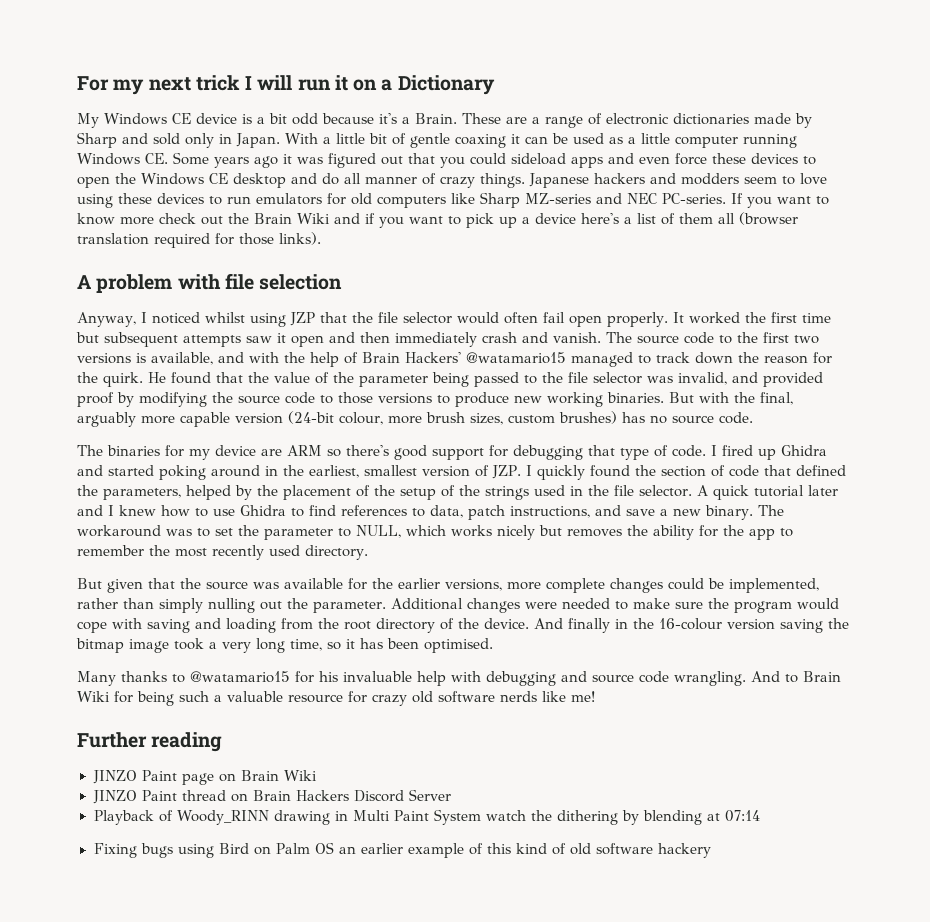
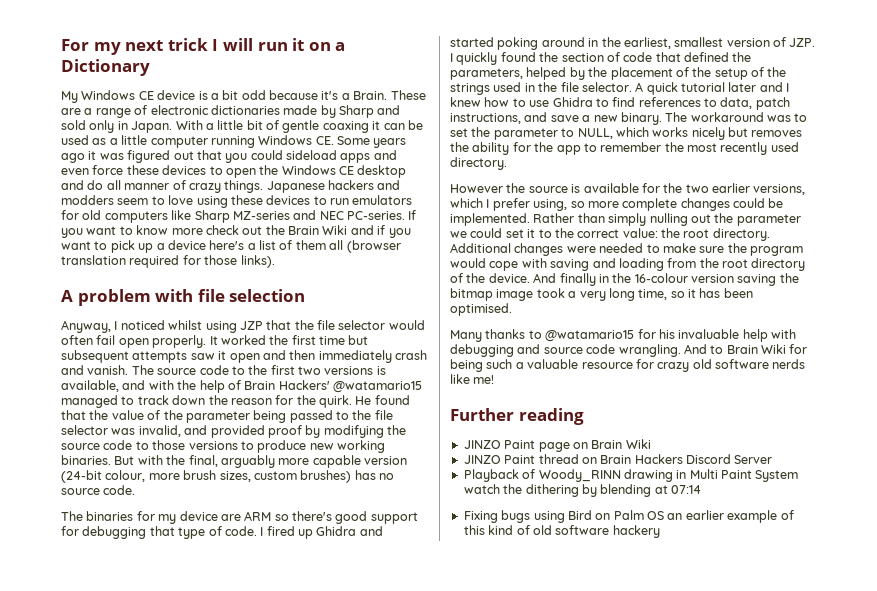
- But given that the source was available for the earlier versions, more complete changes could be implemented, rather than simply nulling out the parameter.
+ However the source is available for the two earlier versions, which I prefer using, so more complete changes could be implemented. Rather than simply nulling out the parameter we could set it to the correct value: the root directory.

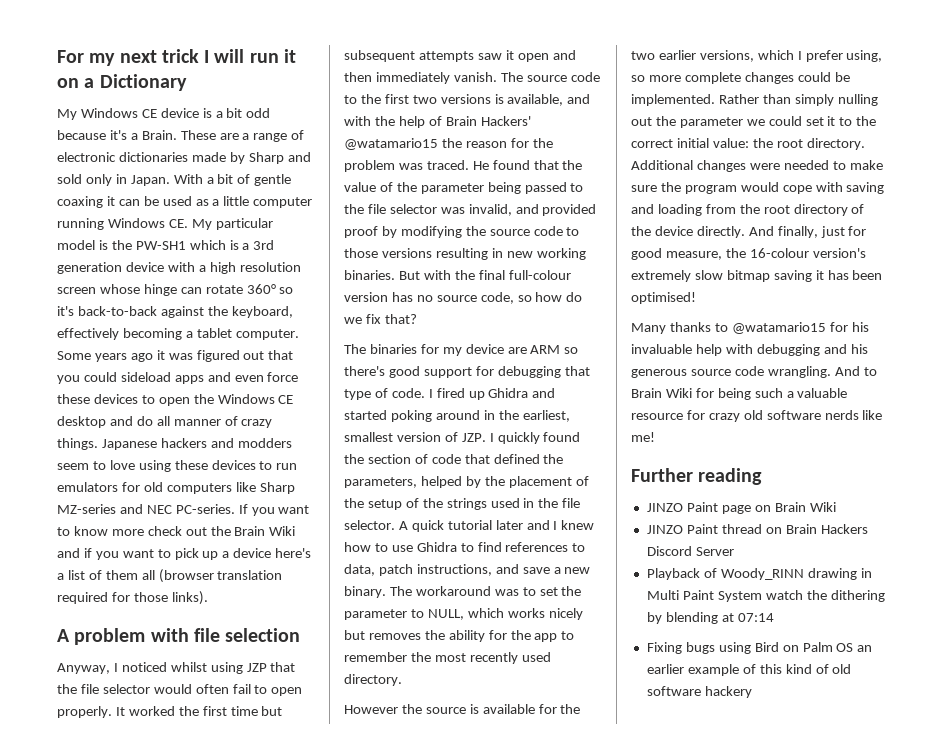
- With a little bit of gentle coaxing it can be used as a little computer running Windows CE. Some years ago it was figured out that you could sideload apps and even force these devices to open the Windows CE desktop and do all manner of crazy things.
+ With a bit of gentle coaxing it can be used as a little computer running Windows CE. My particular model is the PW-SH1 which is a 3rd generation device with a high resolution screen whose hinge can rotate 360° so it's back-to-back against the keyboard, effectively becoming a tablet computer. Some years ago it was figured out that you could sideload apps and even force these devices to open the Windows CE desktop and do all manner of crazy things.
- Anyway, I noticed whilst using JZP that the file selector would often fail open properly.
+ Anyway, I noticed whilst using JZP that the file selector would often fail to open properly.
- It worked the first time but subsequent attempts saw it open and then immediately crash and vanish.
+ It worked the first time but subsequent attempts saw it open and then immediately vanish.
- The source code to the first two versions is available, and with the help of Brain Hackers' @watamario15 managed to track down the reason for the quirk.
+ The source code to the first two versions is available, and with the help of Brain Hackers' @watamario15 the reason for the problem was traced.
- He found that the value of the parameter being passed to the file selector was invalid, and provided proof by modifying the source code to those versions to produce new working binaries.
+ He found that the value of the parameter being passed to the file selector was invalid, and provided proof by modifying the source code to those versions resulting in new working binaries.
- But with the final, arguably more capable version (24-bit colour, more brush sizes, custom brushes) has no source code.
+ But with the final full-colour version has no source code, so how do we fix that?
- Rather than simply nulling out the parameter we could set it to the correct value: the root directory.
+ Rather than simply nulling out the parameter we could set it to the correct initial value: the root directory.
- Additional changes were needed to make sure the program would cope with saving and loading from the root directory of the device. And finally in the 16-colour version saving the bitmap image took a very long time, so it has been optimised.
+ Additional changes were needed to make sure the program would cope with saving and loading from the root directory of the device directly. And finally, just for good measure, the 16-colour version's extremely slow bitmap saving it has been optimised!
- Many thanks to @watamario15 for his invaluable help with debugging and source code wrangling.
+ Many thanks to @watamario15 for his invaluable help with debugging and his generous source code wrangling.

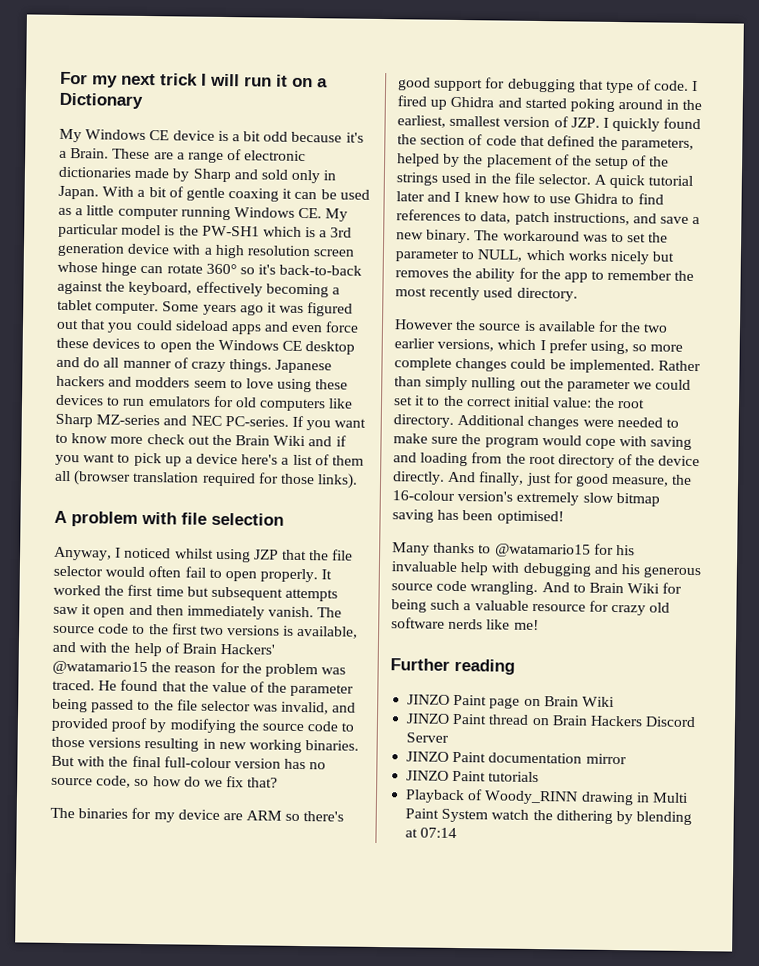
- And finally, just for good measure, the 16-colour version's extremely slow bitmap saving it has been optimised!
+ And finally, just for good measure, the 16-colour version's extremely slow bitmap saving has been optimised!
+ JINZO Paint documentation mirror
+ JINZO Paint tutorials
- Fixing bugs using Bird on Palm OS an earlier example of this kind of old software hackery

